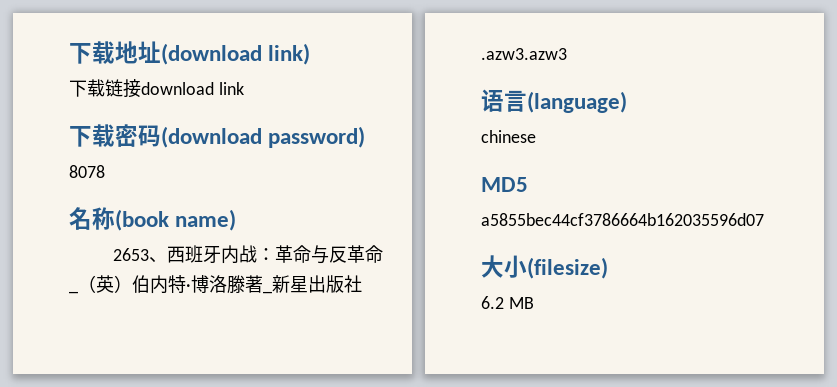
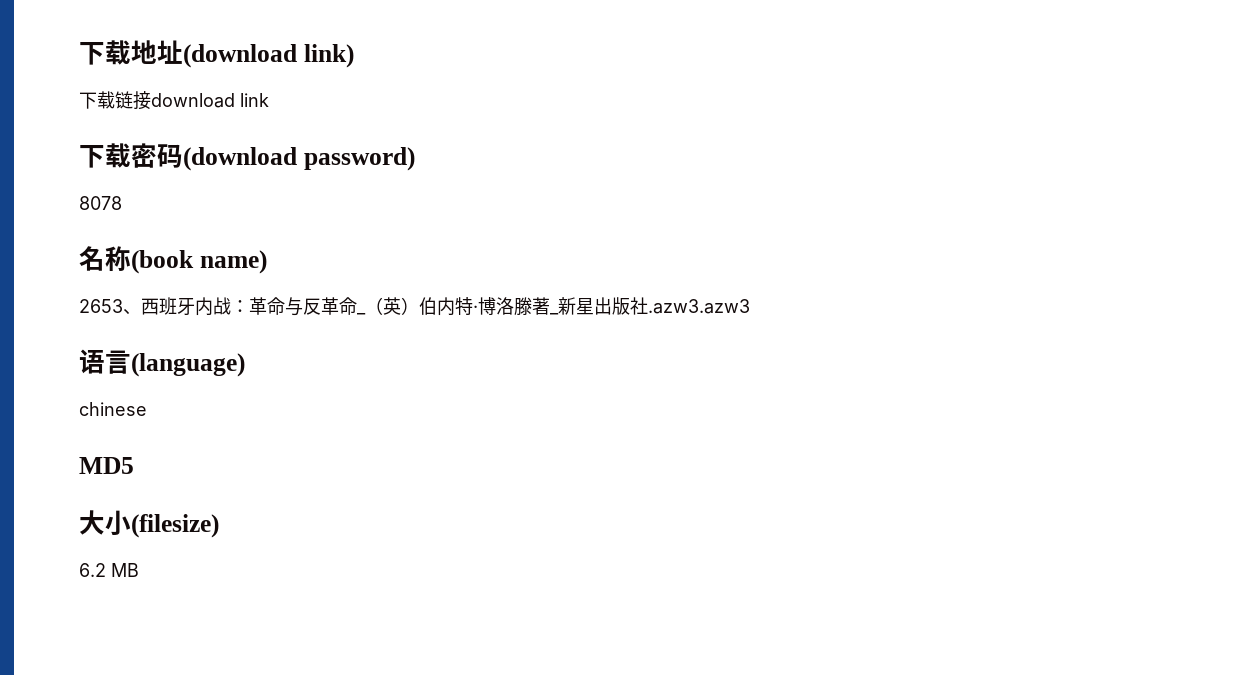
- a5855bec44cf3786664b162035596d07

